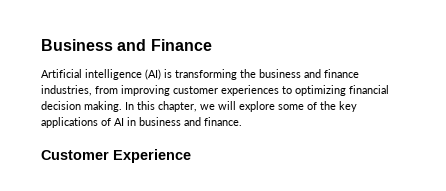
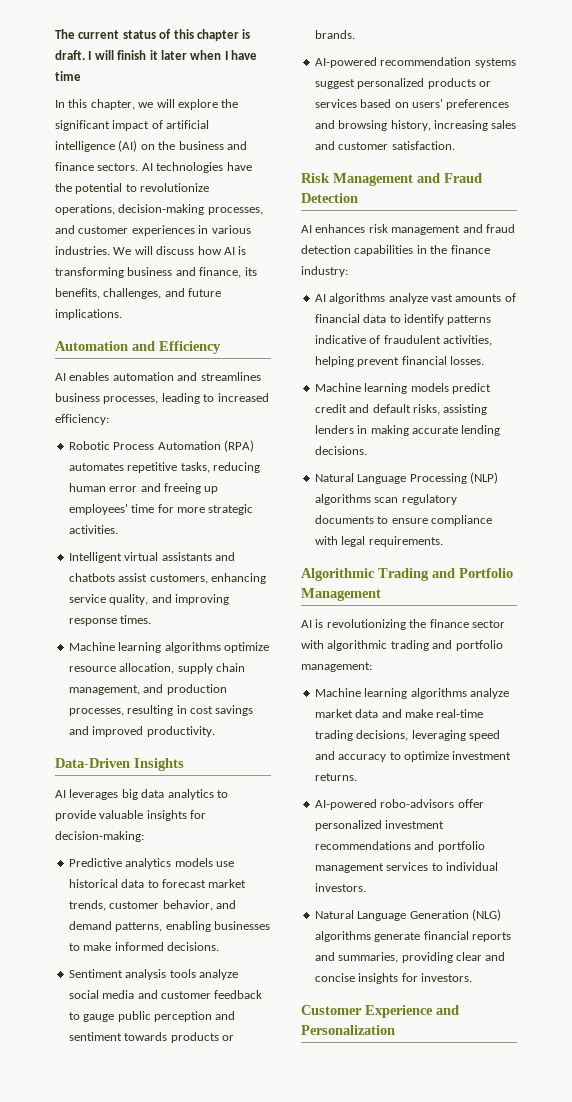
- Business and Finance
- Artificial intelligence (AI) is transforming the business and finance industries, from improving customer experiences to optimizing financial decision making. In this chapter, we will explore some of the key applications of AI in business and finance.
+ The current status of this chapter is draft. I will finish it later when I have time
+ In this chapter, we will explore the significant impact of artificial intelligence (AI) on the business and finance sectors. AI technologies have the potential to revolutionize operations, decision-making processes, and customer experiences in various industries. We will discuss how AI is transforming business and finance, its benefits, challenges, and future implications.
+ Automation and Efficiency
+ AI enables automation and streamlines business processes, leading to increased efficiency:
+ Robotic Process Automation (RPA) automates repetitive tasks, reducing human error and freeing up employees' time for more strategic activities.
+ Intelligent virtual assistants and chatbots assist customers, enhancing service quality, and improving response times.
+ Machine learning algorithms optimize resource allocation, supply chain management, and production processes, resulting in cost savings and improved productivity.
+ Data-Driven Insights
+ AI leverages big data analytics to provide valuable insights for decision-making:
+ Predictive analytics models use historical data to forecast market trends, customer behavior, and demand patterns, enabling businesses to make informed decisions.
+ Sentiment analysis tools analyze social media and customer feedback to gauge public perception and sentiment towards products or brands.
+ AI-powered recommendation systems suggest personalized products or services based on users' preferences and browsing history, increasing sales and customer satisfaction.
+ Risk Management and Fraud Detection
+ AI enhances risk management and fraud detection capabilities in the finance industry:
+ AI algorithms analyze vast amounts of financial data to identify patterns indicative of fraudulent activities, helping prevent financial losses.
+ Machine learning models predict credit and default risks, assisting lenders in making accurate lending decisions.
+ Natural Language Processing (NLP) algorithms scan regulatory documents to ensure compliance with legal requirements.
+ Algorithmic Trading and Portfolio Management
+ AI is revolutionizing the finance sector with algorithmic trading and portfolio management:
+ Machine learning algorithms analyze market data and make real-time trading decisions, leveraging speed and accuracy to optimize investment returns.
+ AI-powered robo-advisors offer personalized investment recommendations and portfolio management services to individual investors.
+ Natural Language Generation (NLG) algorithms generate financial reports and summaries, providing clear and concise insights for investors.
- Customer Experience
+ Customer Experience and Personalization

